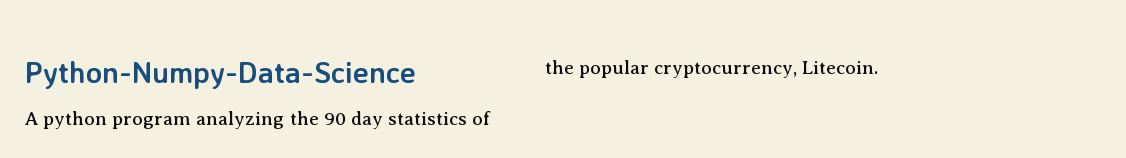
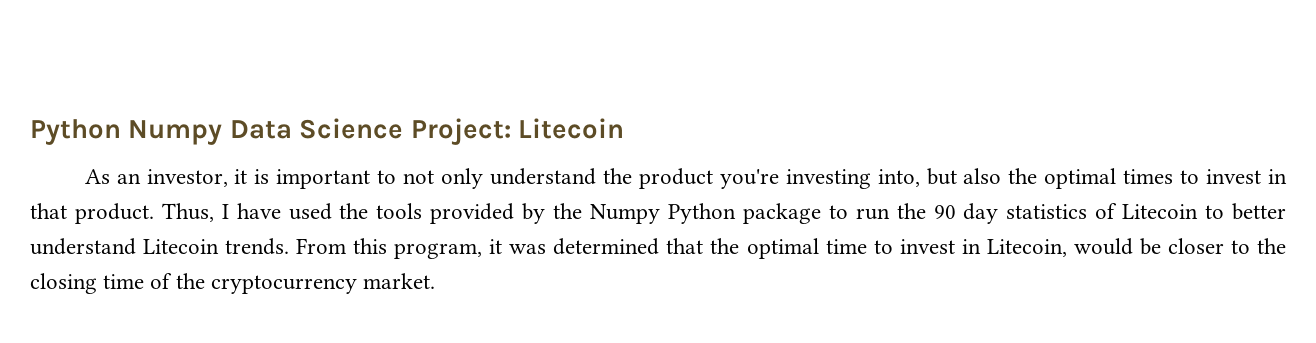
- Python-Numpy-Data-Science
- A python program analyzing the 90 day statistics of the popular cryptocurrency, Litecoin.
+ Python Numpy Data Science Project: Litecoin
+ As an investor, it is important to not only understand the product you're investing into, but also the optimal times to invest in that product. Thus, I have used the tools provided by the Numpy Python package to run the 90 day statistics of Litecoin to better understand Litecoin trends. From this program, it was determined that the optimal time to invest in Litecoin, would be closer to the closing time of the cryptocurrency market.

